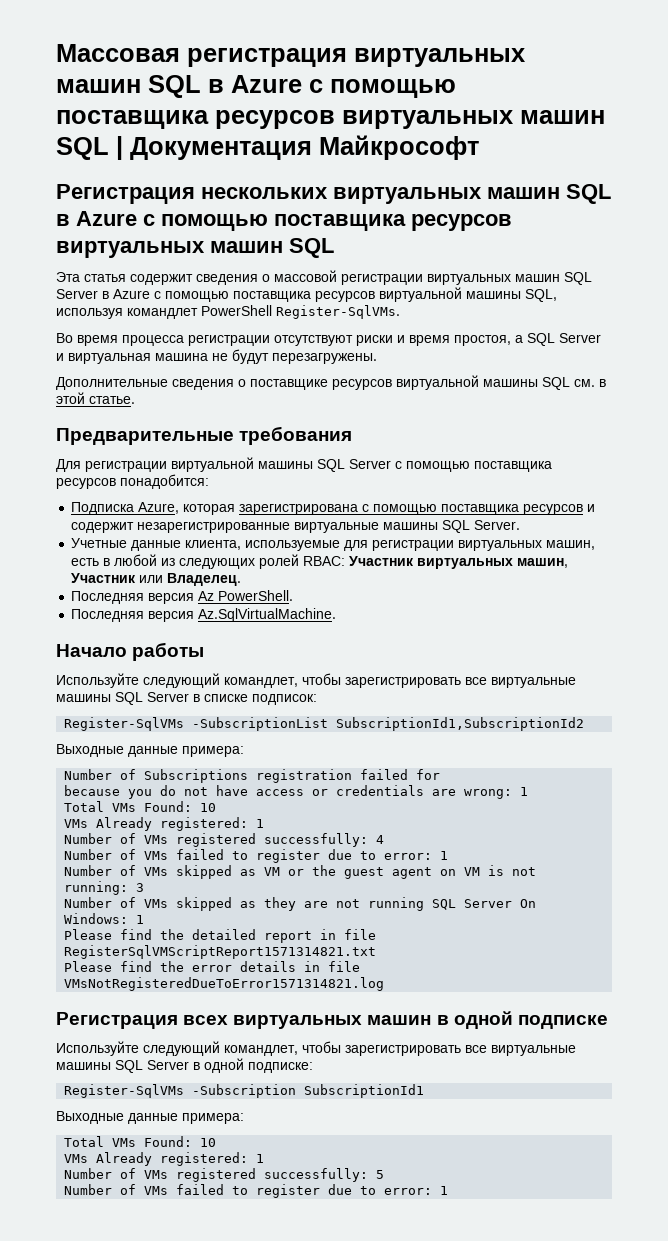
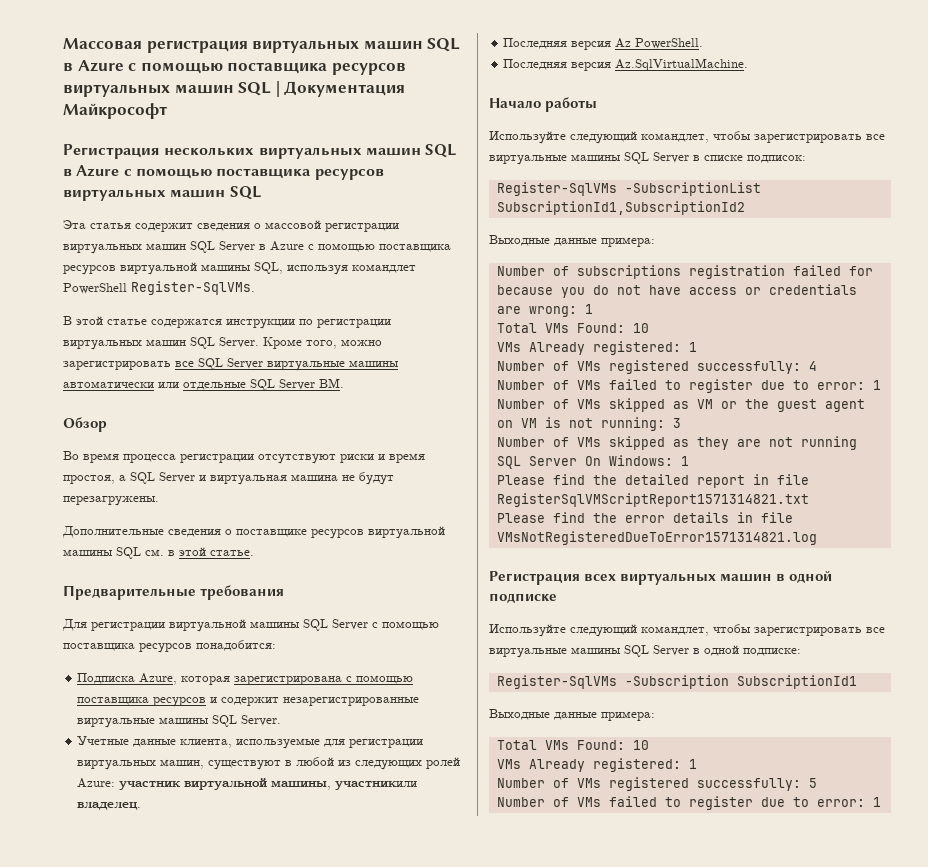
+ В этой статье содержатся инструкции по регистрации виртуальных машин SQL Server. Кроме того, можно зарегистрировать все SQL Server виртуальные машины автоматически или отдельные SQL Server ВМ.
+ Обзор
- Учетные данные клиента, используемые для регистрации виртуальных машин, есть в любой из следующих ролей RBAC: Участник виртуальных машин, Участник или Владелец.
+ Учетные данные клиента, используемые для регистрации виртуальных машин, существуют в любой из следующих ролей Azure: участник виртуальной машины, участникили владелец.
- Number of Subscriptions registration failed for
+ Number of subscriptions registration failed for

